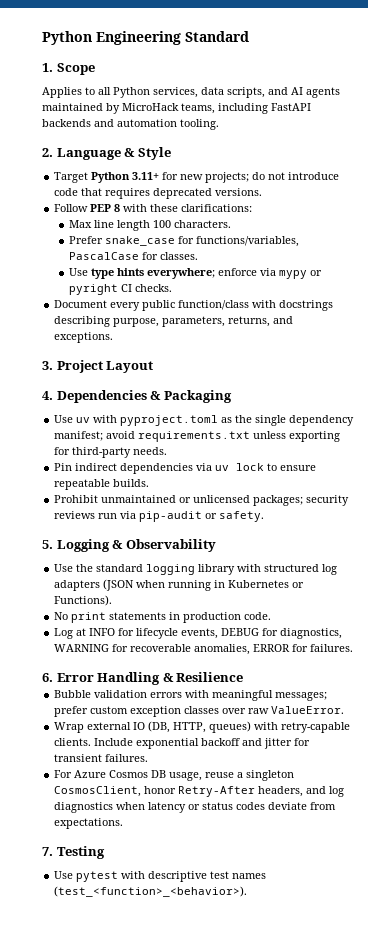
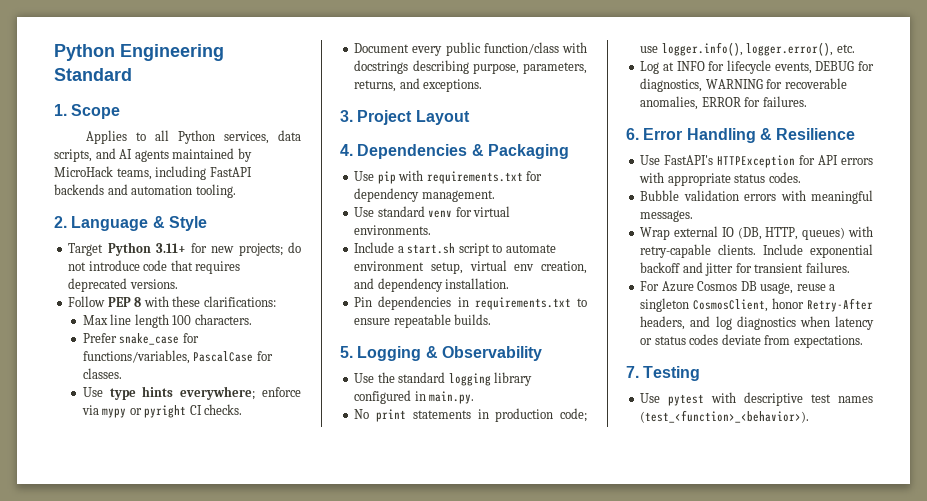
- Use uv with pyproject.toml as the single dependency manifest; avoid requirements.txt unless exporting for third-party needs.
- Pin indirect dependencies via uv lock to ensure repeatable builds.
- Prohibit unmaintained or unlicensed packages; security reviews run via pip-audit or safety.
+ Use pip with requirements.txt for dependency management.
+ Use standard venv for virtual environments.
+ Include a start.sh script to automate environment setup, virtual env creation, and dependency installation.
+ Pin dependencies in requirements.txt to ensure repeatable builds.
- Use the standard logging library with structured log adapters (JSON when running in Kubernetes or Functions).
+ Use the standard logging library configured in main.py.
- No print statements in production code.
+ No print statements in production code; use logger.info(), logger.error(), etc.
+ Use FastAPI's HTTPException for API errors with appropriate status codes.
- Bubble validation errors with meaningful messages; prefer custom exception classes over raw ValueError.
+ Bubble validation errors with meaningful messages.

